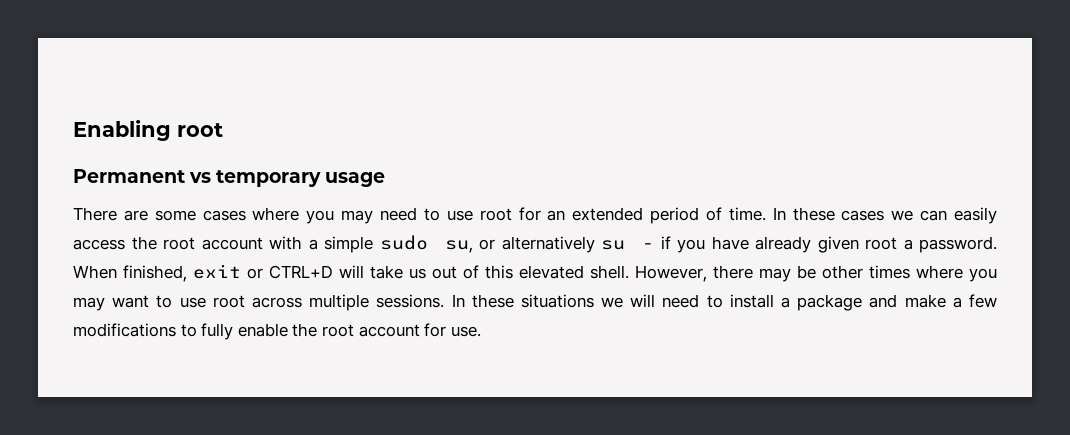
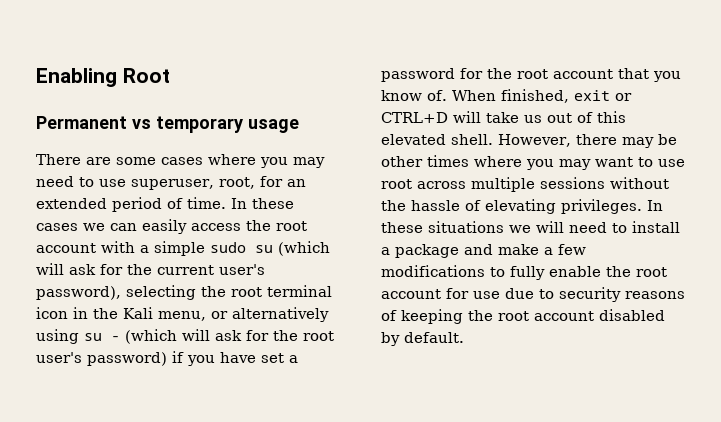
- Enabling root
+ Enabling Root
- There are some cases where you may need to use root for an extended period of time.
+ There are some cases where you may need to use superuser, root, for an extended period of time.
- In these cases we can easily access the root account with a simple sudo su, or alternatively su - if you have already given root a password.
+ In these cases we can easily access the root account with a simple sudo su (which will ask for the current user's password), selecting the root terminal icon in the Kali menu, or alternatively using su - (which will ask for the root user's password) if you have set a password for the root account that you know of.
- However, there may be other times where you may want to use root across multiple sessions.
+ However, there may be other times where you may want to use root across multiple sessions without the hassle of elevating privileges.
- In these situations we will need to install a package and make a few modifications to fully enable the root account for use.
+ In these situations we will need to install a package and make a few modifications to fully enable the root account for use due to security reasons of keeping the root account disabled by default.

